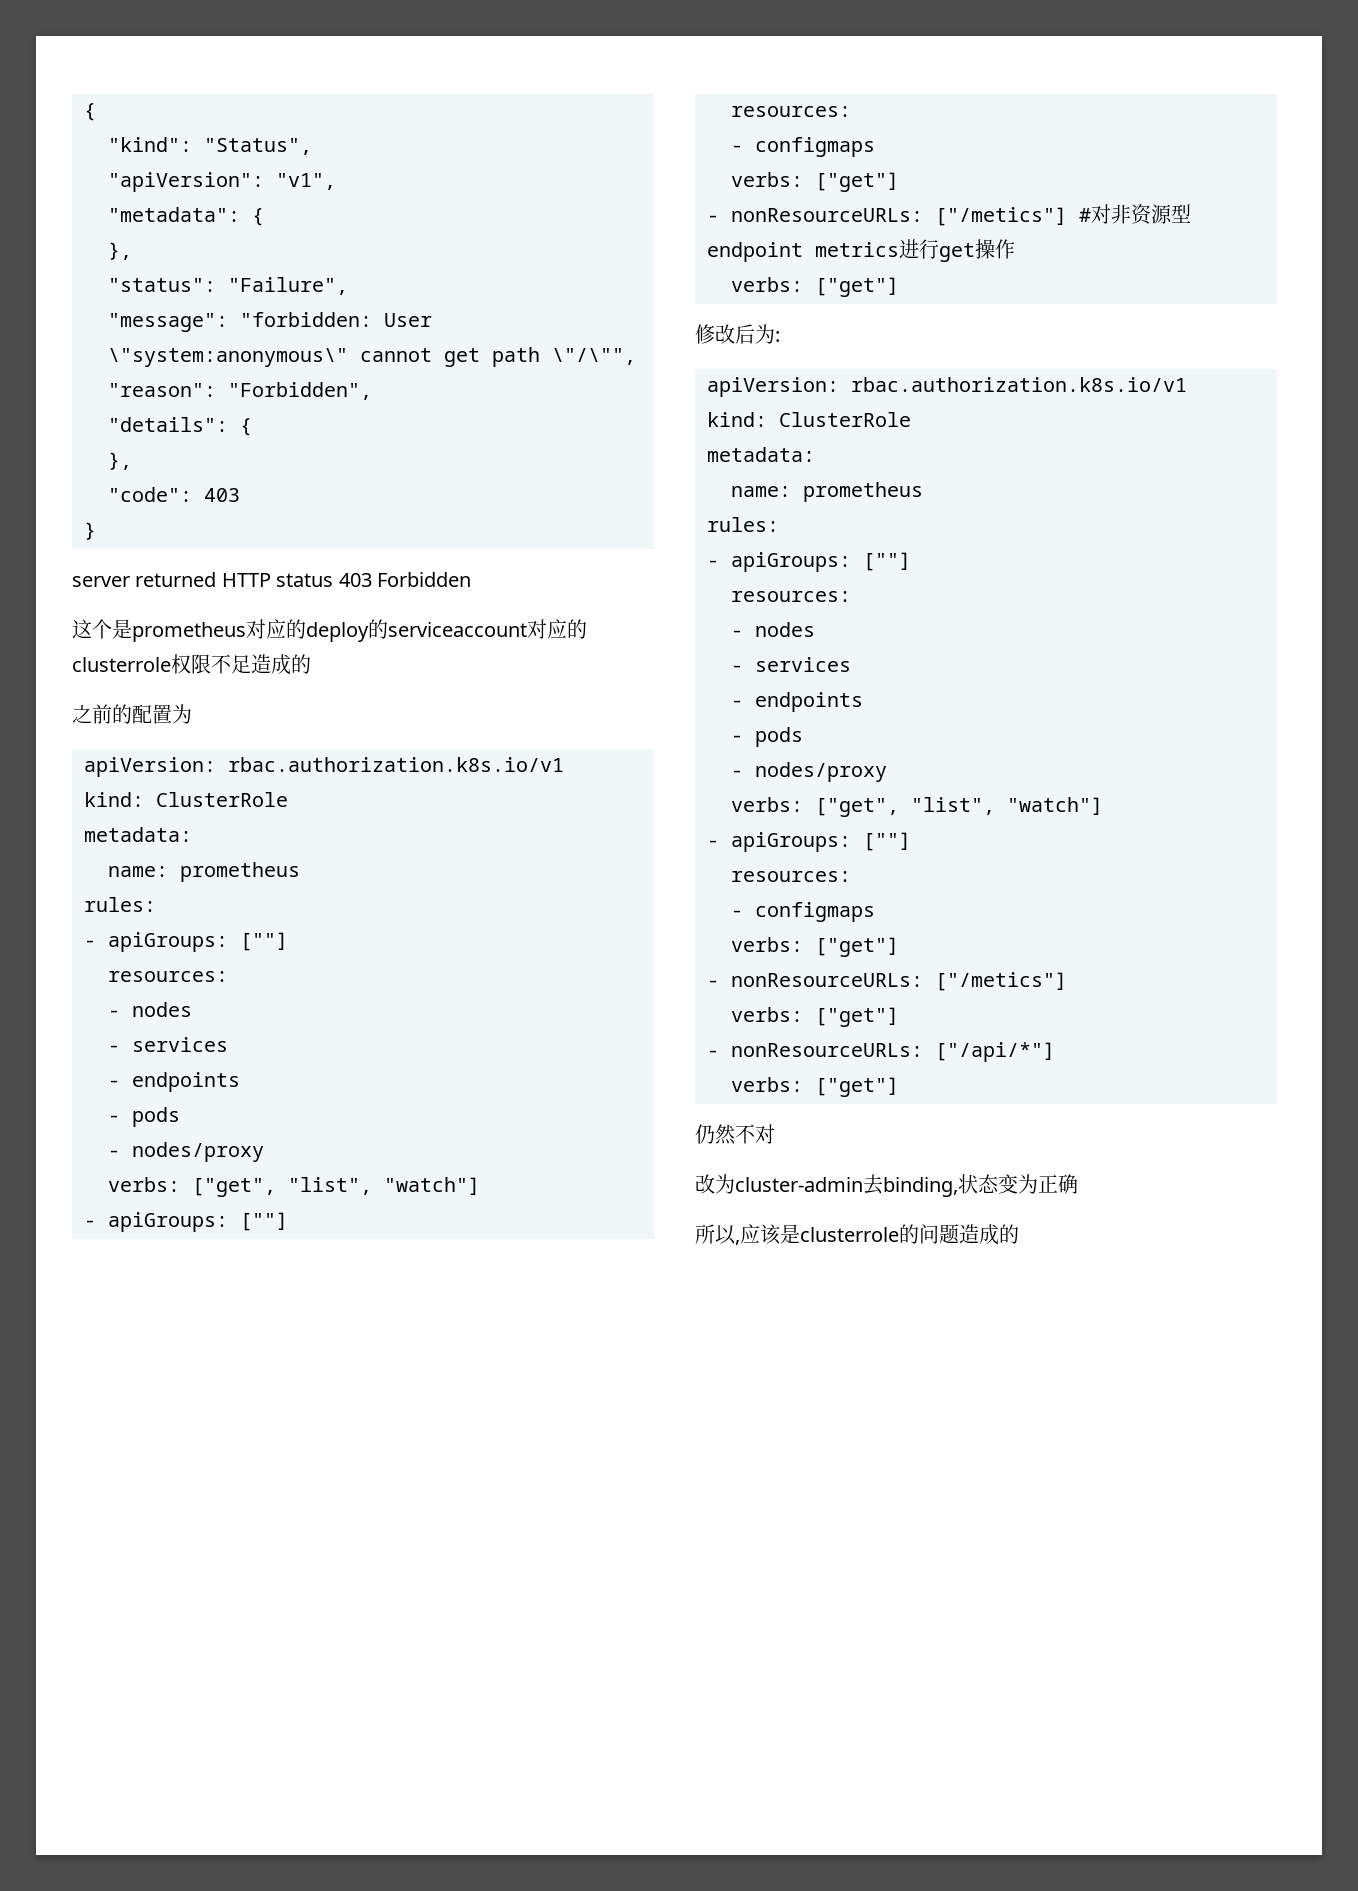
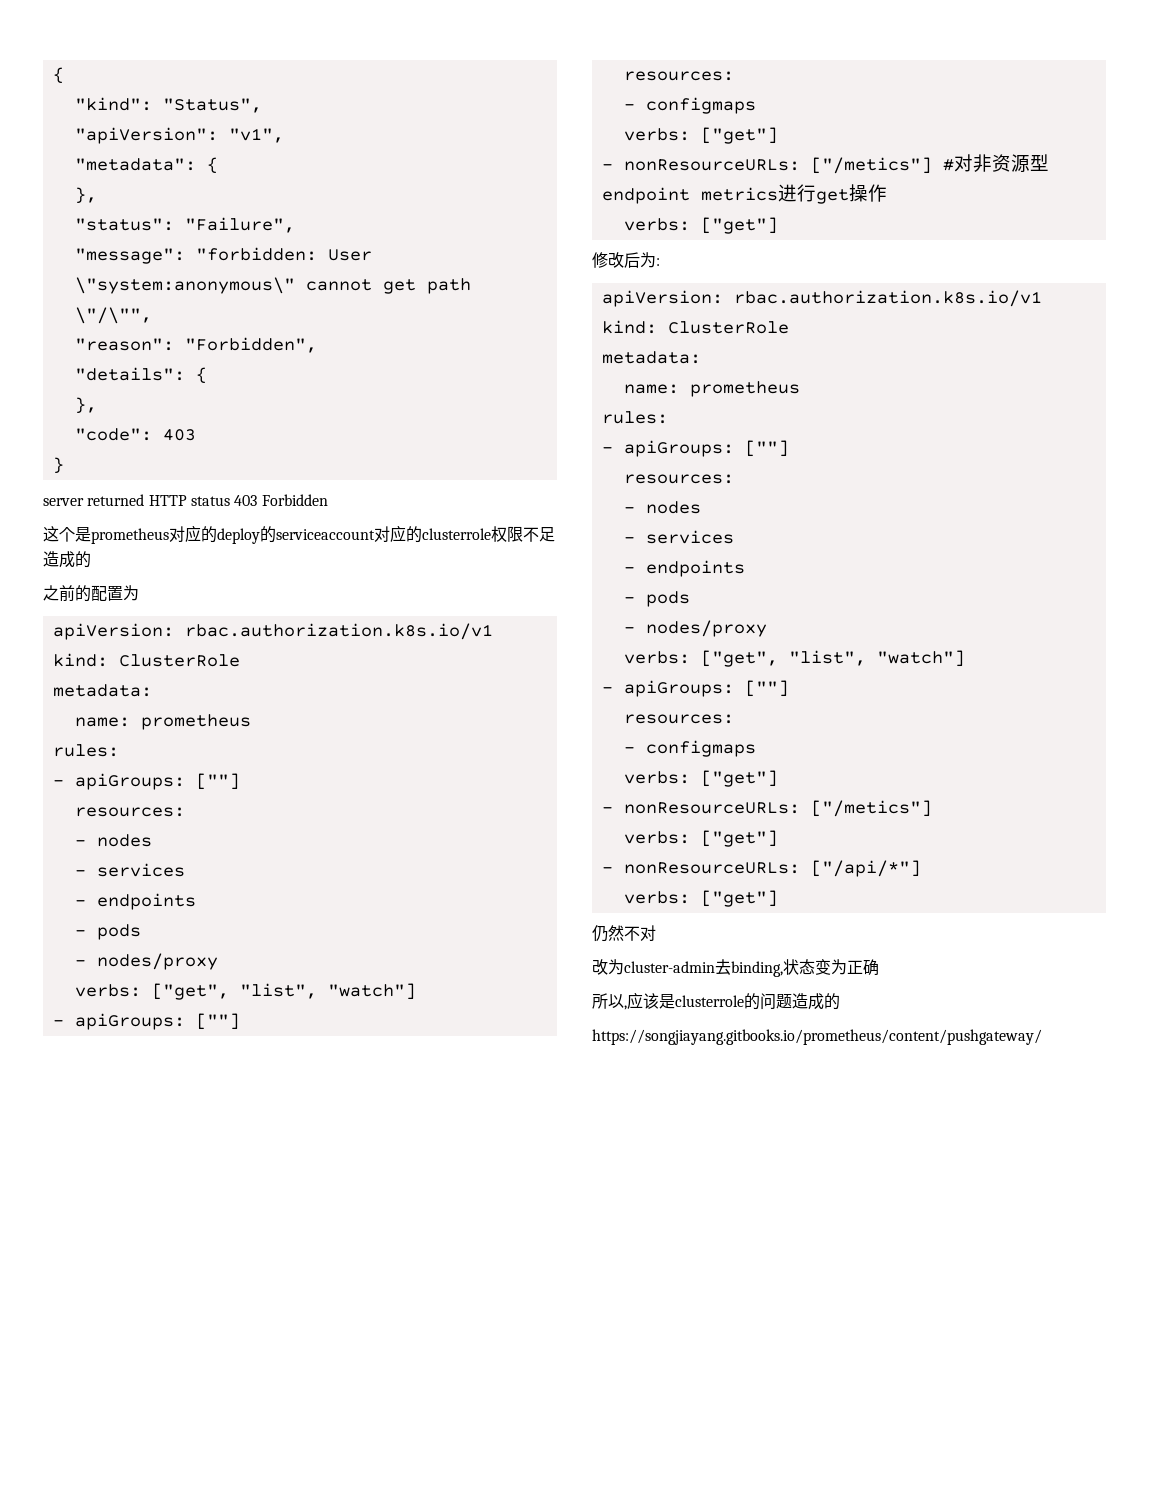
+ https://songjiayang.gitbooks.io/prometheus/content/pushgateway/

